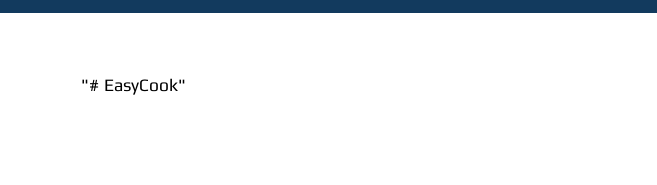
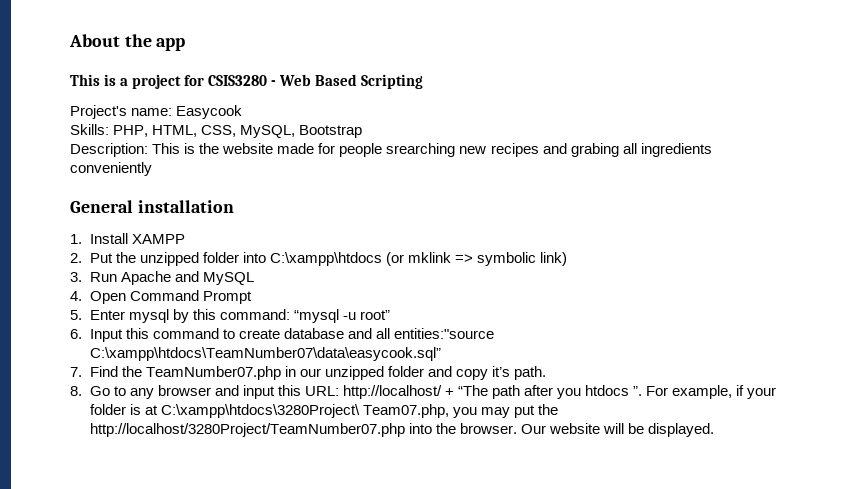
- "# EasyCook"
+ About the app
+ This is a project for CSIS3280 - Web Based Scripting
+ Project's name: Easycook
+ Skills: PHP, HTML, CSS, MySQL, Bootstrap
+ Description: This is the website made for people srearching new recipes and grabing all ingredients conveniently
+ General installation
+ 1. Install XAMPP
+ 2. Put the unzipped folder into C:\xampp\htdocs (or mklink => symbolic link)
+ 3. Run Apache and MySQL
+ 4. Open Command Prompt
+ 5. Enter mysql by this command: “mysql -u root”
+ 6. Input this command to create database and all entities:"source C:\xampp\htdocs\TeamNumber07\data\easycook.sql”
+ 7. Find the TeamNumber07.php in our unzipped folder and copy it’s path.
+ 8. Go to any browser and input this URL: http://localhost/ + “The path after you htdocs ”. For example, if your folder is at C:\xampp\htdocs\3280Project\ Team07.php, you may put the http://localhost/3280Project/TeamNumber07.php into the browser. Our website will be displayed.

